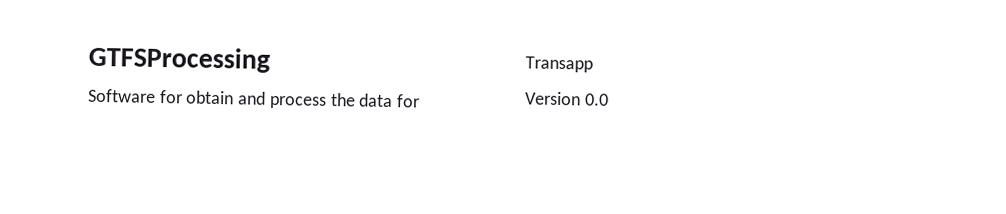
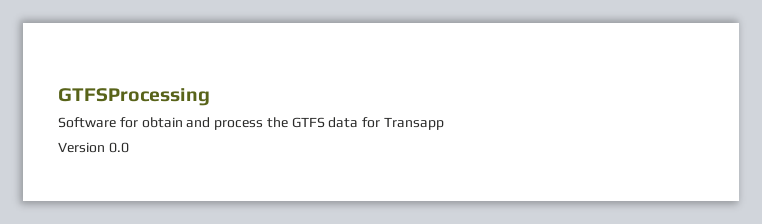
- Software for obtain and process the data for Transapp
+ Software for obtain and process the GTFS data for Transapp

